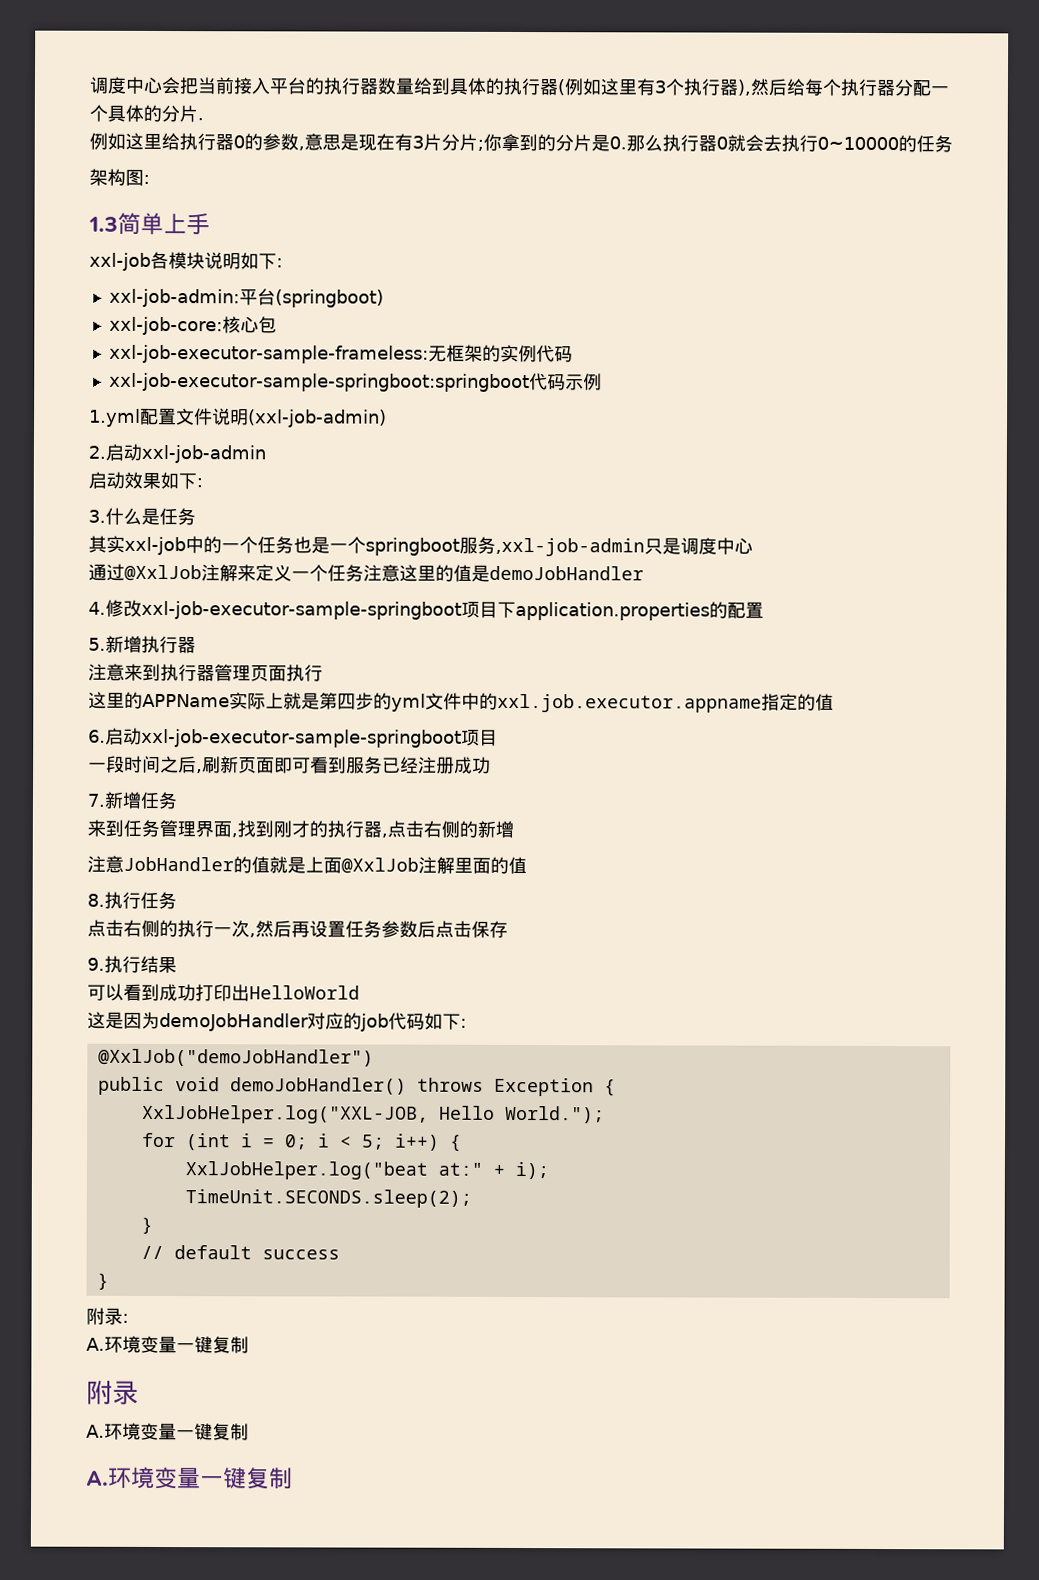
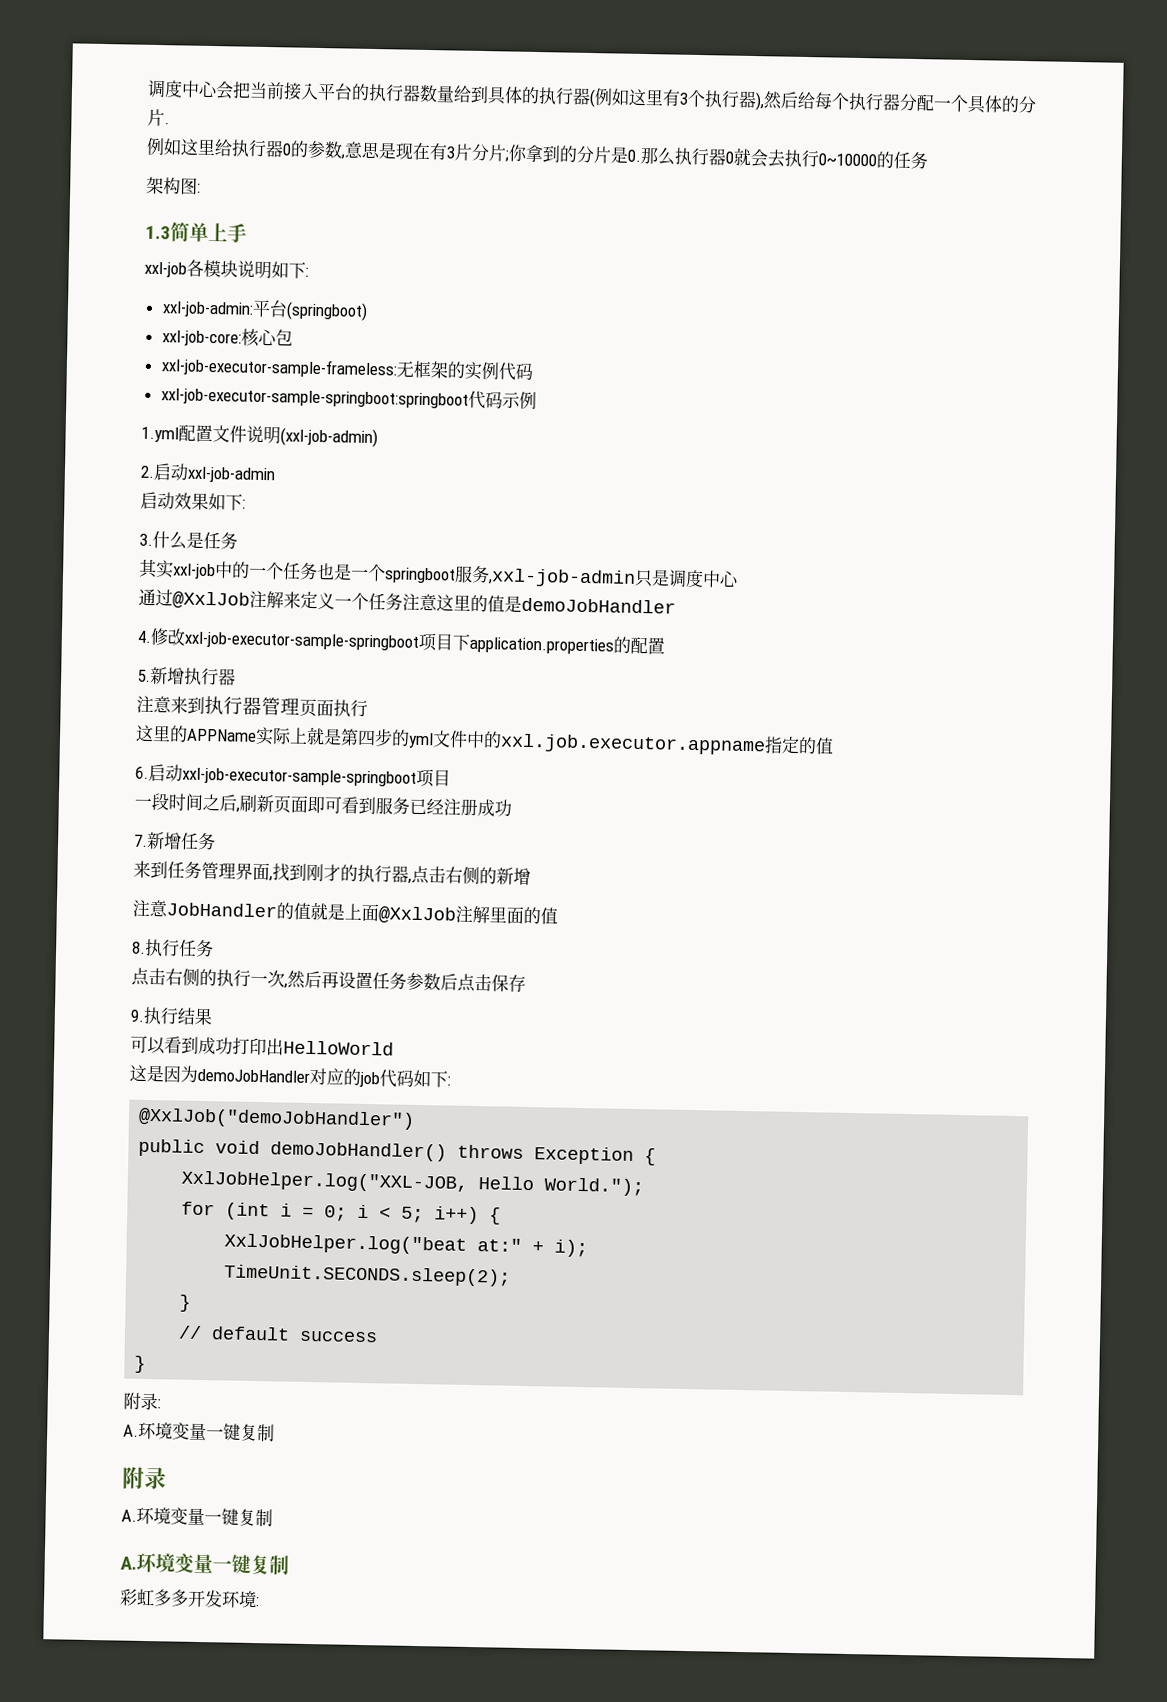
+ 彩虹多多开发环境:

